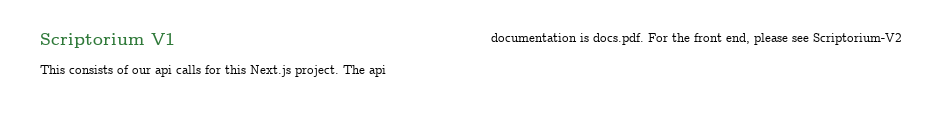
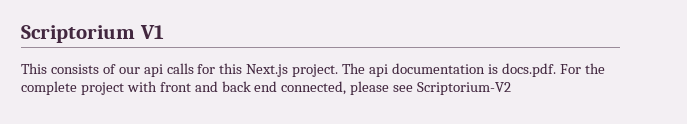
- The api documentation is docs.pdf. For the front end, please see Scriptorium-V2
+ The api documentation is docs.pdf. For the complete project with front and back end connected, please see Scriptorium-V2

